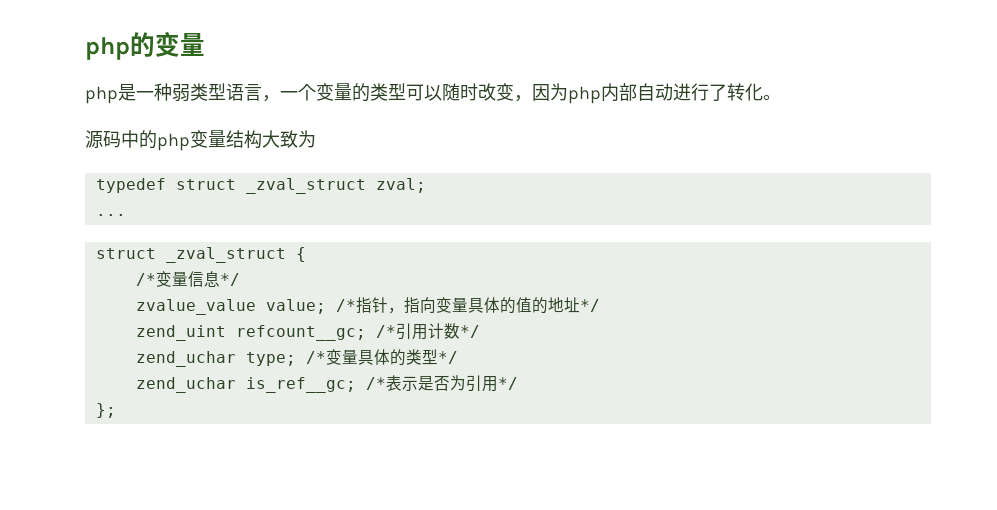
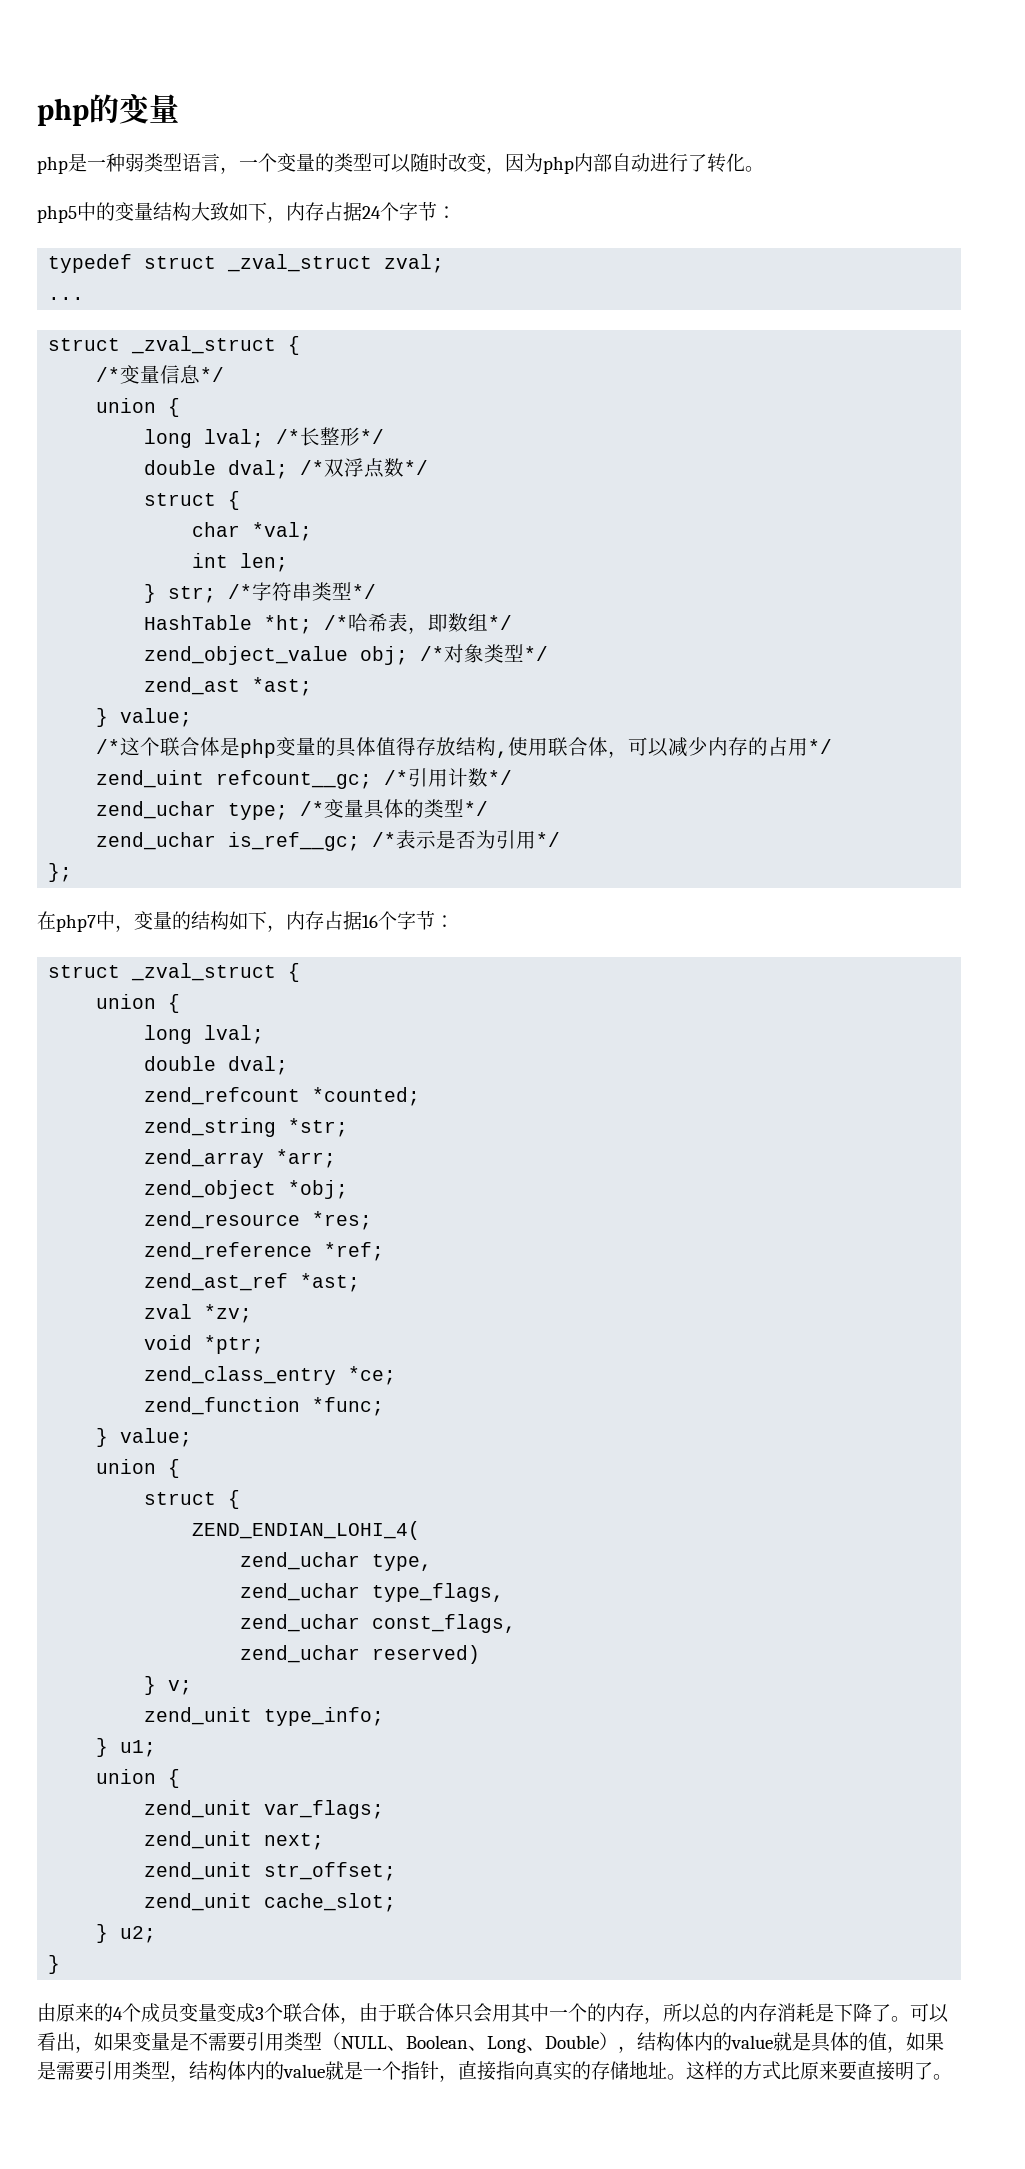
- 源码中的php变量结构大致为
+ php5中的变量结构大致如下，内存占据24个字节：
  /*变量信息*/
- zvalue_value value; /*指针，指向变量具体的值的地址*/
+ union {
+ long lval; /*长整形*/
+ double dval; /*双浮点数*/
+ struct {
+ char *val;
+ int len;
+ } str; /*字符串类型*/
+ HashTable *ht; /*哈希表，即数组*/
+ zend_object_value obj; /*对象类型*/
+ zend_ast *ast;
+ } value;
+ /*这个联合体是php变量的具体值得存放结构,使用联合体，可以减少内存的占用*/
+ 在php7中，变量的结构如下，内存占据16个字节：
+ struct _zval_struct {
+ union {
+ long lval;
+ double dval;
+ zend_refcount *counted;
+ zend_string *str;
+ zend_array *arr;
+ zend_object *obj;
+ zend_resource *res;
+ zend_reference *ref;
+ zend_ast_ref *ast;
+ zval *zv;
+ void *ptr;
+ zend_class_entry *ce;
+ zend_function *func;
+ } value;
+ union {
+ struct {
+ ZEND_ENDIAN_LOHI_4(
+ zend_uchar type,
+ zend_uchar type_flags,
+ zend_uchar const_flags,
+ zend_uchar reserved)
+ } v;
+ zend_unit type_info;
+ } u1;
+ union {
+ zend_unit var_flags;
+ zend_unit next;
+ zend_unit str_offset;
+ zend_unit cache_slot;
+ } u2;
+ }
+ 由原来的4个成员变量变成3个联合体，由于联合体只会用其中一个的内存，所以总的内存消耗是下降了。可以看出，如果变量是不需要引用类型（NULL、Boolean、Long、Double），结构体内的value就是具体的值，如果是需要引用类型，结构体内的value就是一个指针，直接指向真实的存储地址。这样的方式比原来要直接明了。

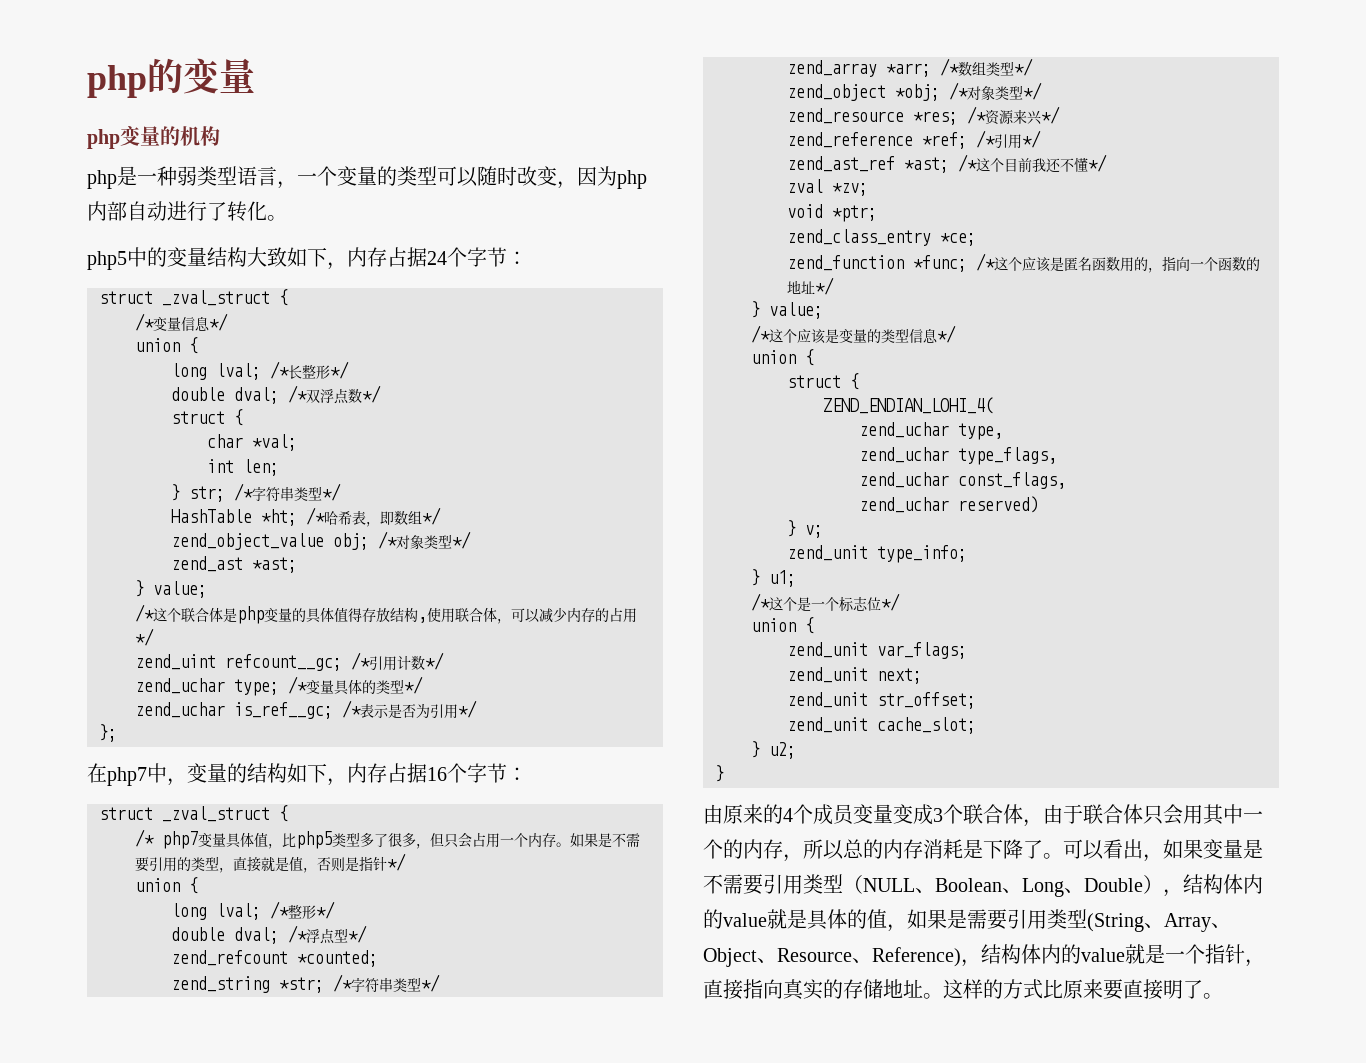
+ php变量的机构
- typedef struct _zval_struct zval;
- ...
  在php7中，变量的结构如下，内存占据16个字节：
  struct _zval_struct {
+ /* php7变量具体值，比php5类型多了很多，但只会占用一个内存。如果是不需要引用的类型，直接就是值，否则是指针*/
  union {
- long lval;
- double dval;
+ long lval; /*整形*/
+ double dval; /*浮点型*/
- zend_string *str;
- zend_array *arr;
- zend_object *obj;
- zend_resource *res;
+ zend_string *str; /*字符串类型*/
+ zend_array *arr; /*数组类型*/
+ zend_object *obj; /*对象类型*/
+ zend_resource *res; /*资源来兴*/
- zend_reference *ref;
+ zend_reference *ref; /*引用*/
- zend_ast_ref *ast;
+ zend_ast_ref *ast; /*这个目前我还不懂*/
- zend_function *func;
+ zend_function *func; /*这个应该是匿名函数用的，指向一个函数的地址*/
  } value;
+ /*这个应该是变量的类型信息*/
+ /*这个是一个标志位*/
- 可以看出，如果变量是不需要引用类型（NULL、Boolean、Long、Double），结构体内的value就是具体的值，如果是需要引用类型，结构体内的value就是一个指针，直接指向真实的存储地址。
+ 可以看出，如果变量是不需要引用类型（NULL、Boolean、Long、Double），结构体内的value就是具体的值，如果是需要引用类型(String、Array、Object、Resource、Reference)，结构体内的value就是一个指针，直接指向真实的存储地址。

